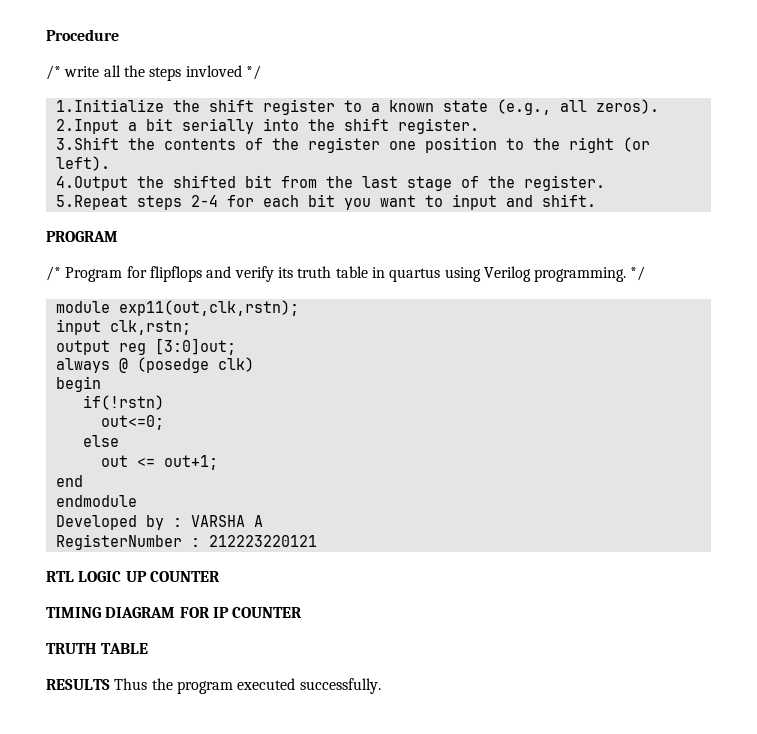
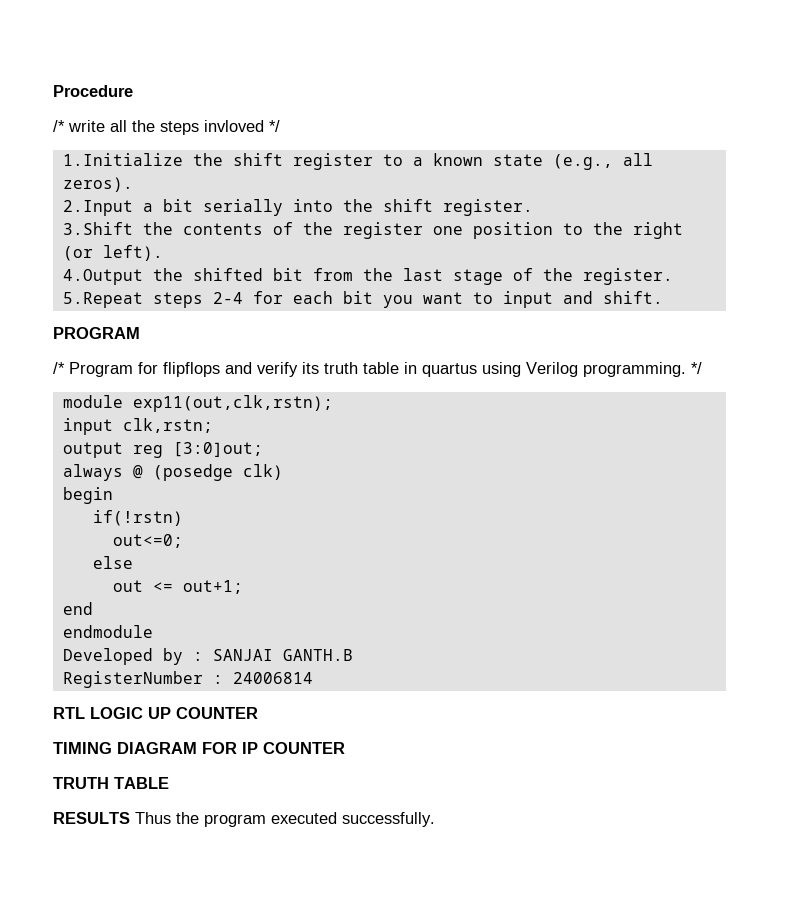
- Developed by : VARSHA A
+ Developed by : SANJAI GANTH.B
- RegisterNumber : 212223220121
+ RegisterNumber : 24006814

